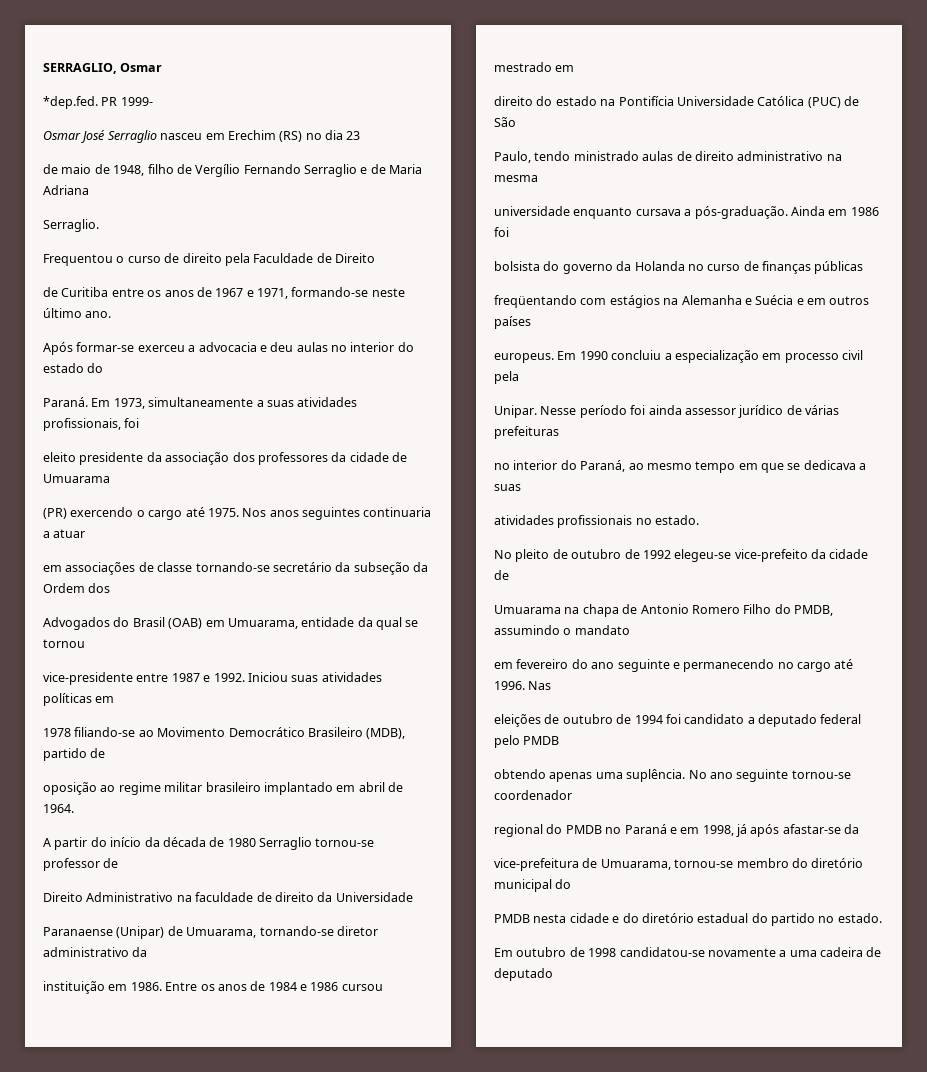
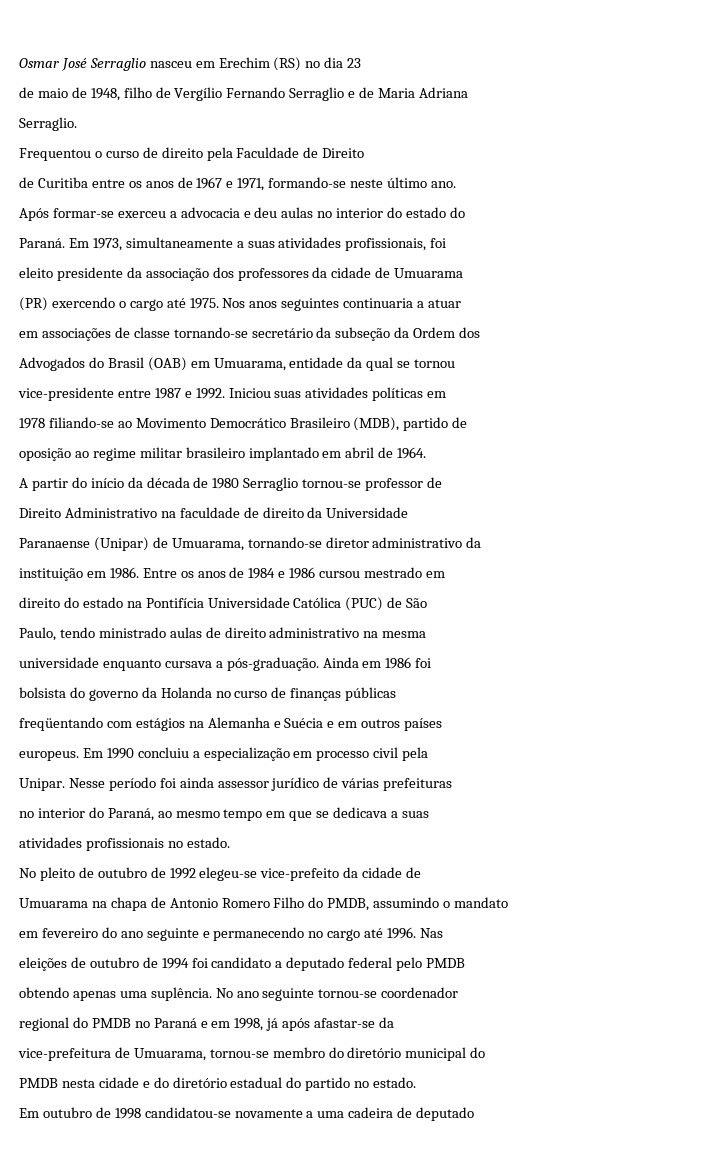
- SERRAGLIO, Osmar
- *dep.fed. PR 1999-

